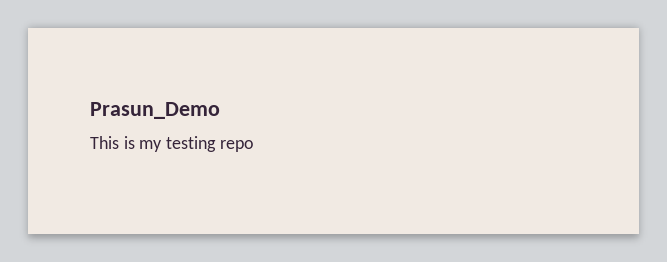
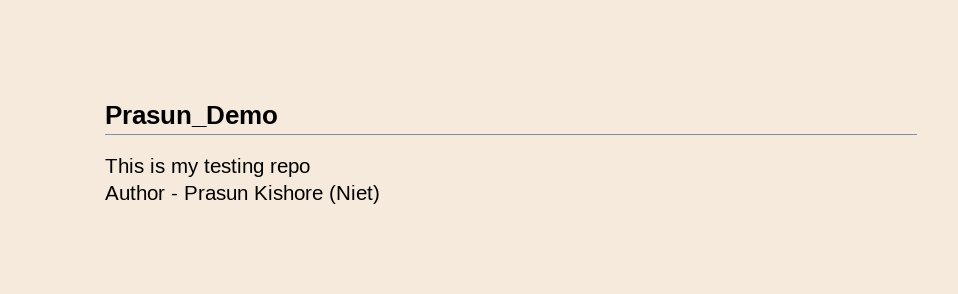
+ Author - Prasun Kishore (Niet)

